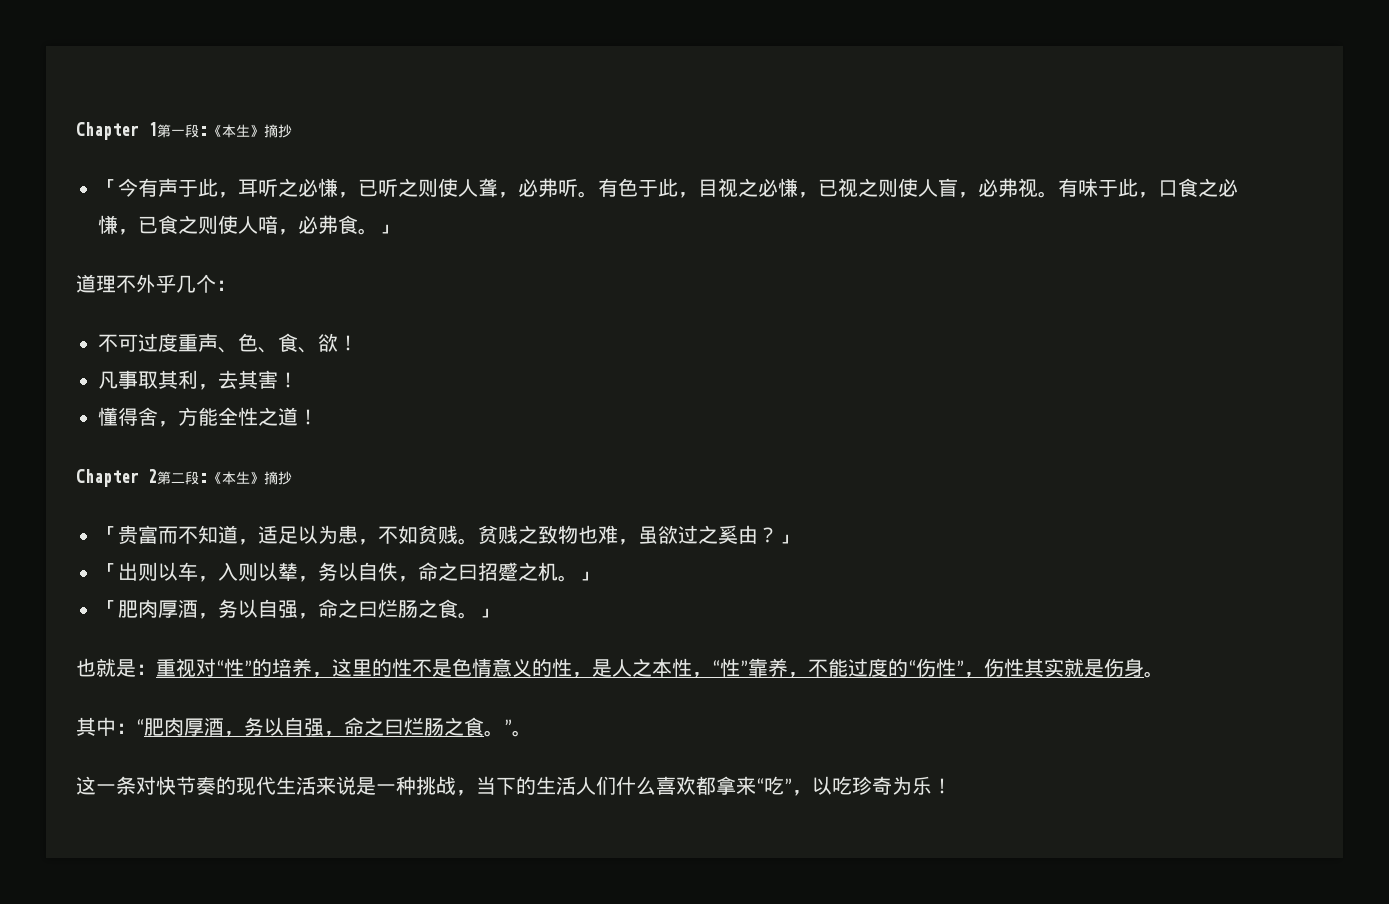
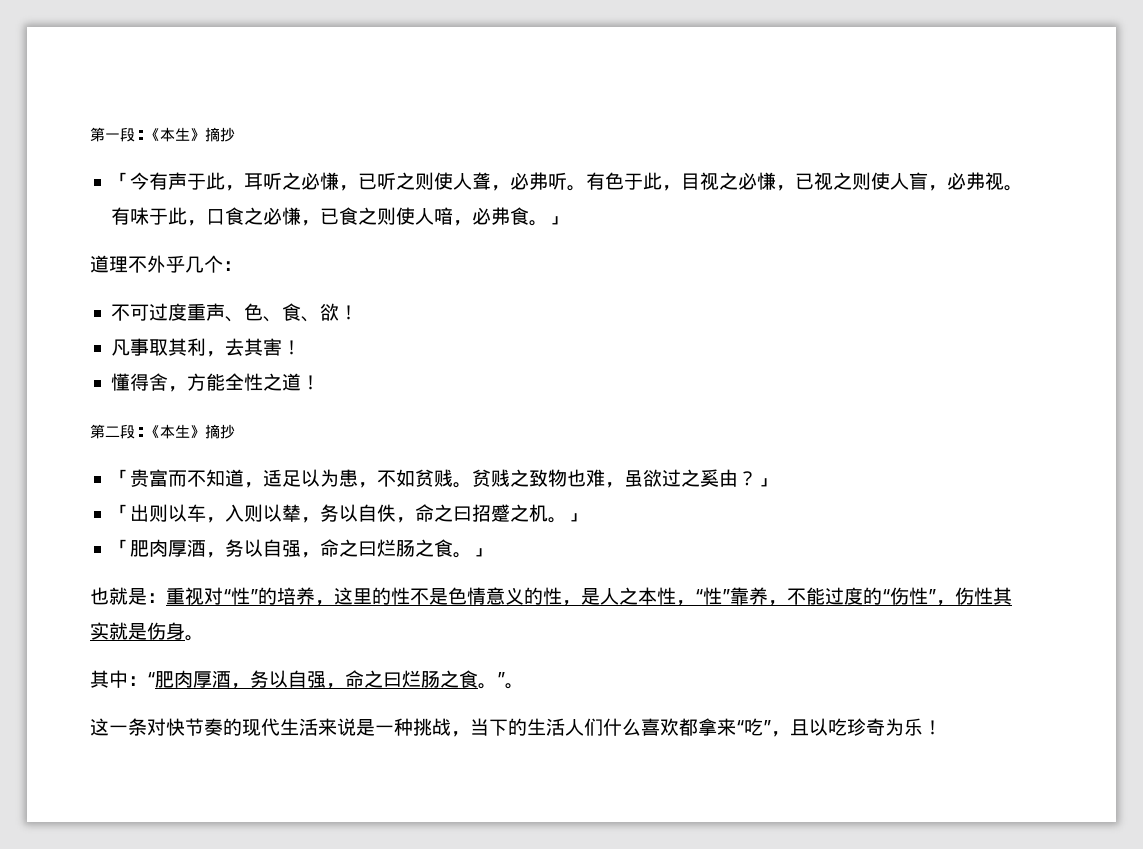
- Chapter 1第一段:《本生》摘抄
+ 第一段:《本生》摘抄
- Chapter 2第二段:《本生》摘抄
+ 第二段:《本生》摘抄
- 这一条对快节奏的现代生活来说是一种挑战，当下的生活人们什么喜欢都拿来“吃”，以吃珍奇为乐！
+ 这一条对快节奏的现代生活来说是一种挑战，当下的生活人们什么喜欢都拿来“吃”，且以吃珍奇为乐！

